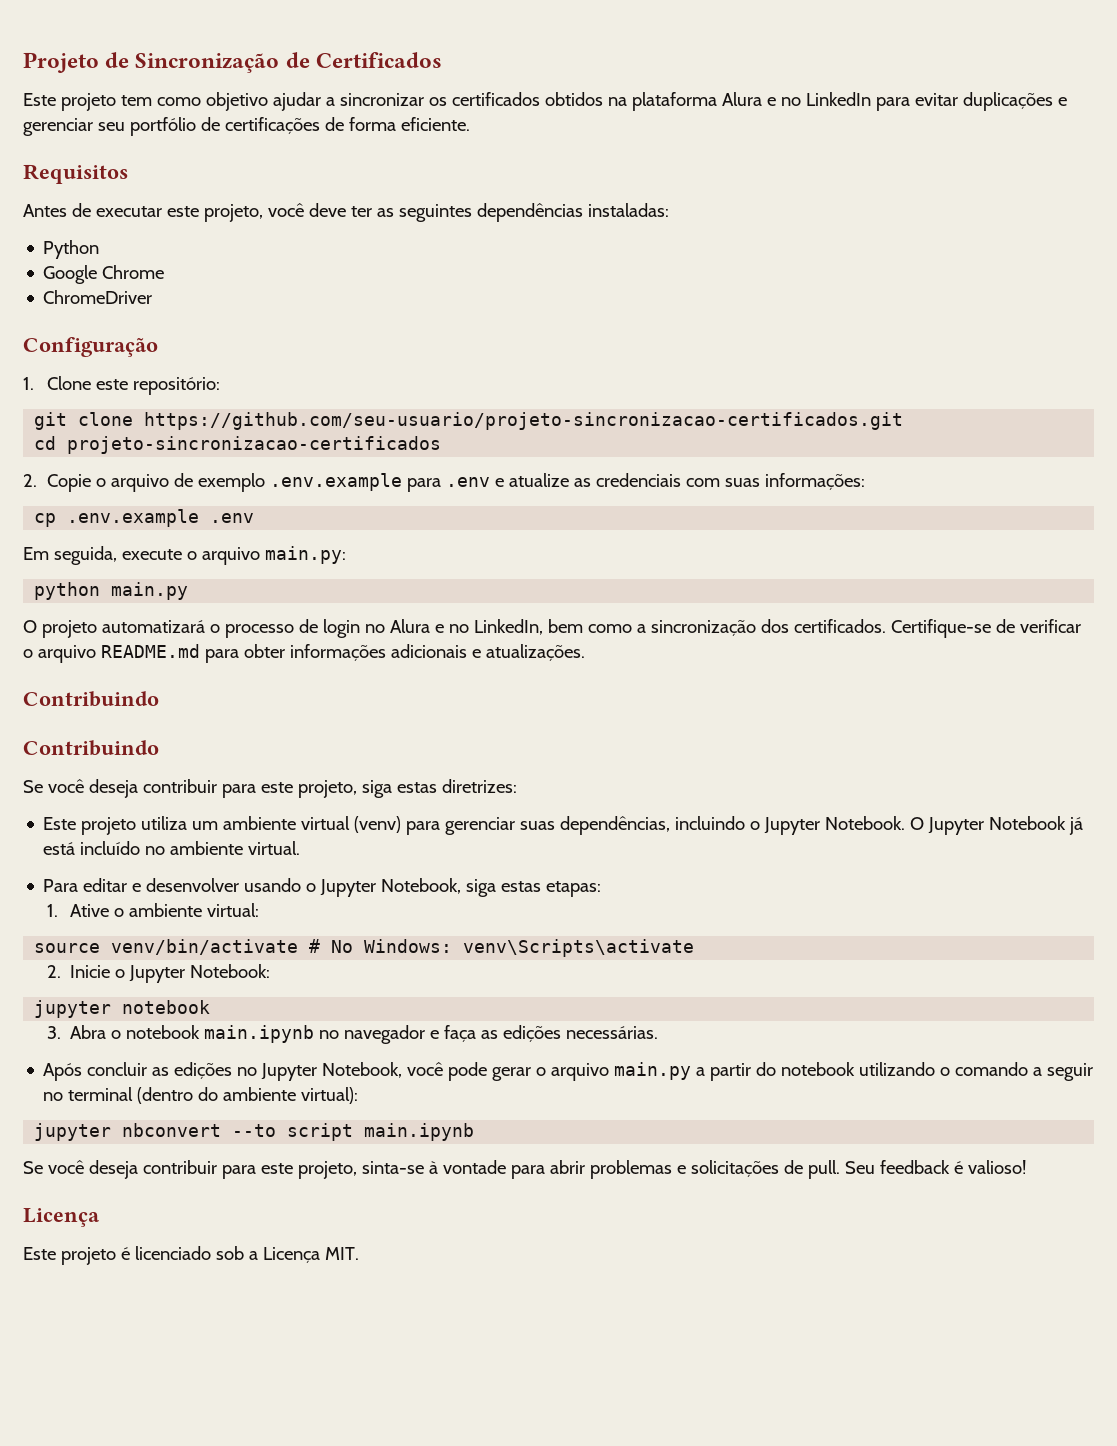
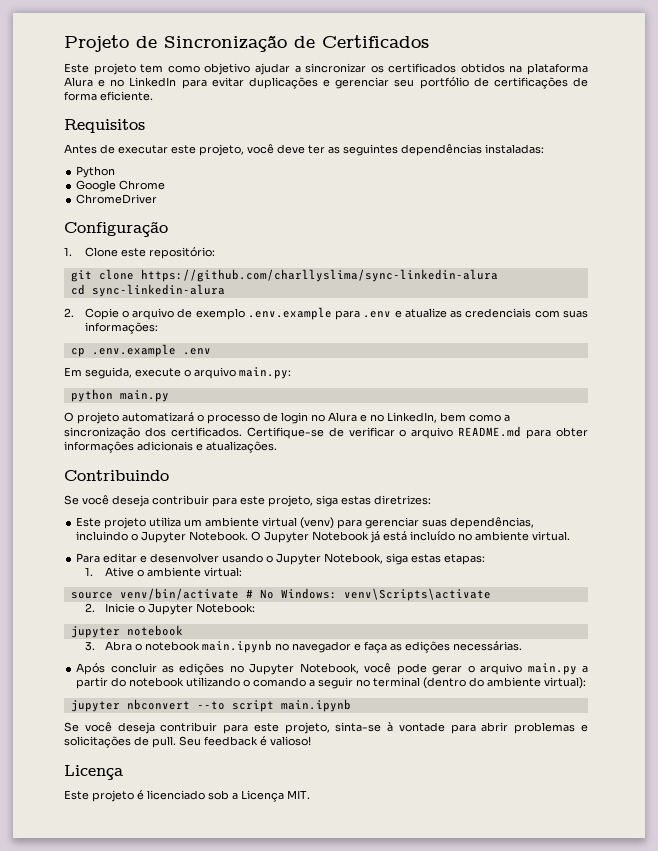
- git clone https://github.com/seu-usuario/projeto-sincronizacao-certificados.git
+ git clone https://github.com/charllyslima/sync-linkedin-alura
- cd projeto-sincronizacao-certificados
+ cd sync-linkedin-alura
  Certifique-se de verificar o arquivo README.md para obter informações adicionais e atualizações.
- Contribuindo

